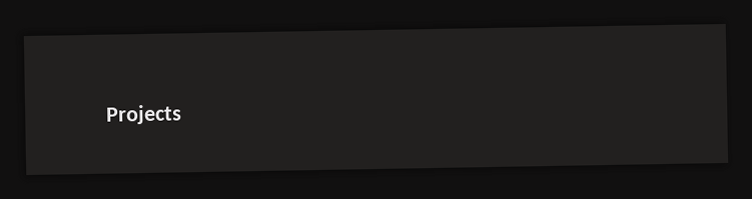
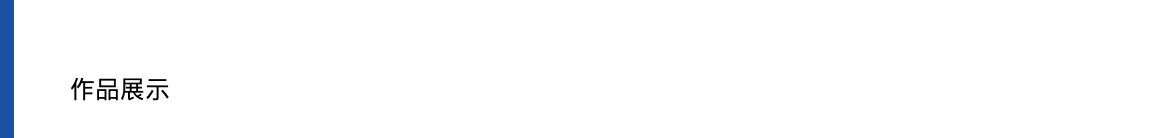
- Projects
+ 作品展示

